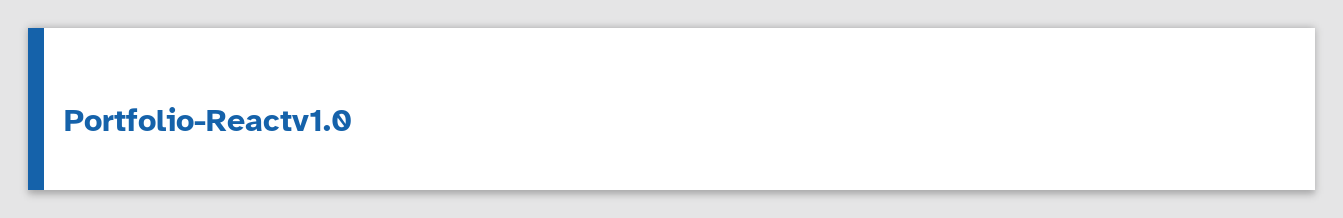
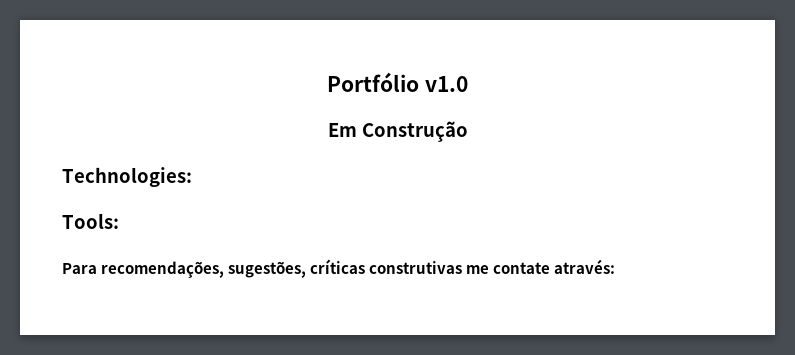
- Portfolio-Reactv1.0
+ Portfólio v1.0
+ Em Construção
+ Technologies:
+ Tools:
+ Para recomendações, sugestões, críticas construtivas me contate através:

